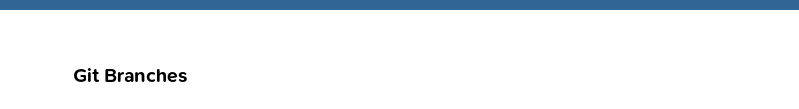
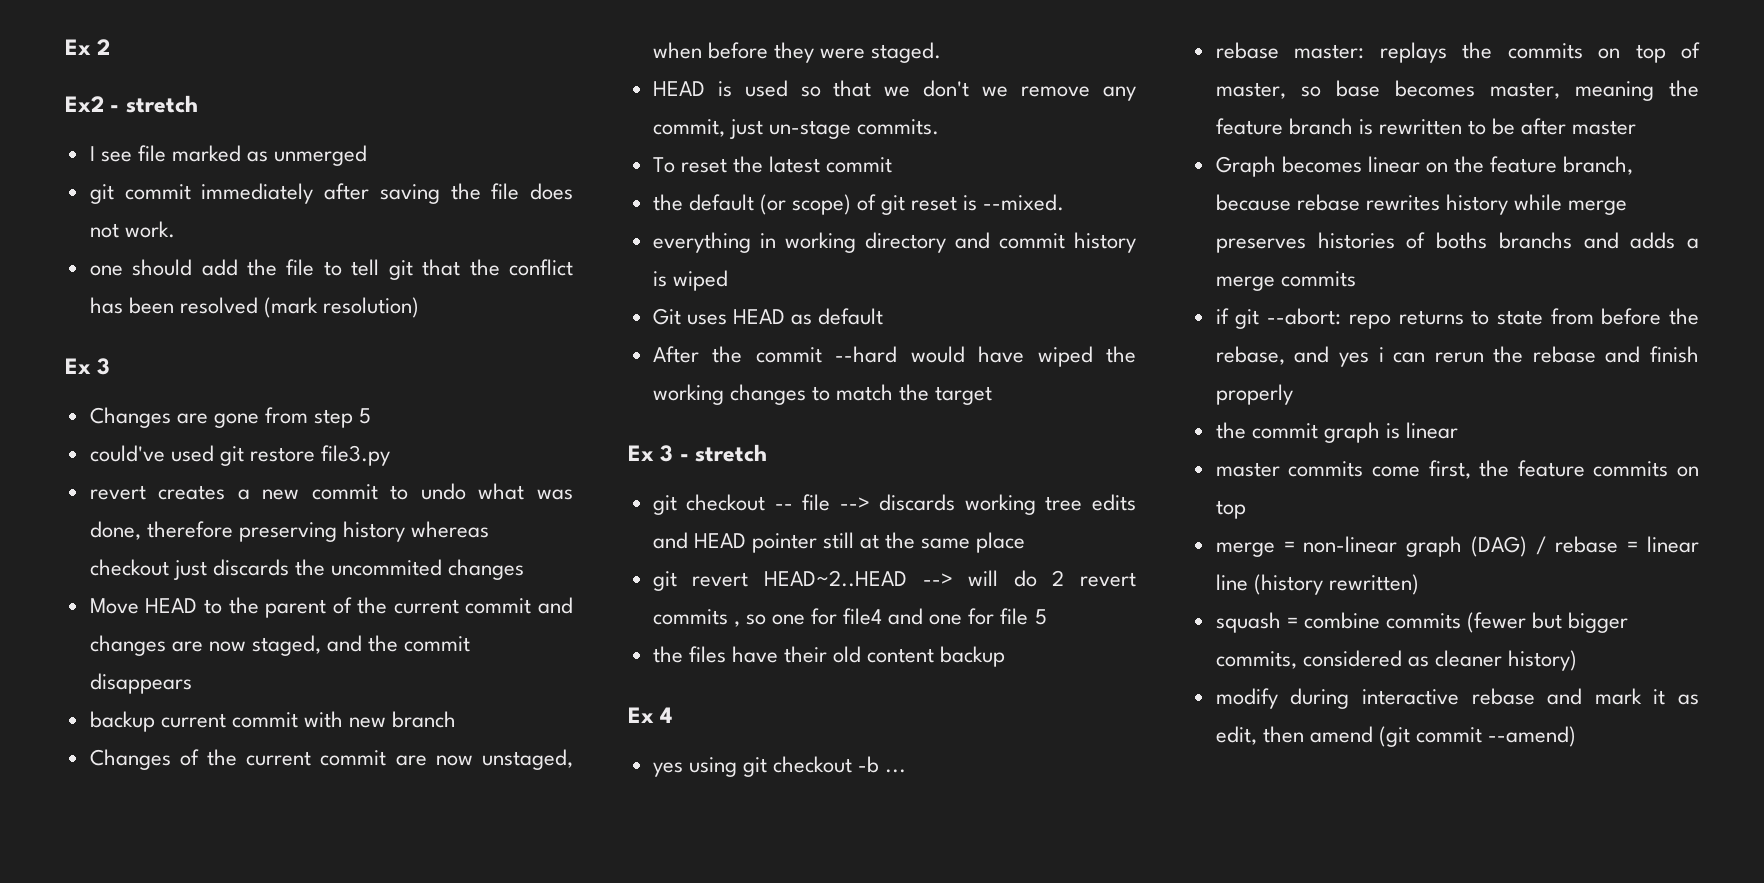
- Git Branches
+ Ex 2
+ Ex2 - stretch
+ I see file marked as unmerged
+ git commit immediately after saving the file does not work.
+ one should add the file to tell git that the conflict has been resolved (mark resolution)
+ Ex 3
+ Changes are gone from step 5
+ could've used git restore file3.py
+ revert creates a new commit to undo what was done, therefore preserving history whereas checkout just discards the uncommited changes
+ Move HEAD to the parent of the current commit and changes are now staged, and the commit disappears
+ backup current commit with new branch
+ Changes of the current commit are now unstaged, when before they were staged.
+ HEAD is used so that we don't we remove any commit, just un-stage commits.
+ To reset the latest commit
+ the default (or scope) of git reset is --mixed.
+ everything in working directory and commit history is wiped
+ Git uses HEAD as default
+ After the commit --hard would have wiped the working changes to match the target
+ Ex 3 - stretch
+ git checkout -- file --> discards working tree edits and HEAD pointer still at the same place
+ git revert HEAD~2..HEAD --> will do 2 revert commits , so one for file4 and one for file 5
+ the files have their old content backup
+ Ex 4
+ yes using git checkout -b ...
+ rebase master: replays the commits on top of master, so base becomes master, meaning the feature branch is rewritten to be after master
+ Graph becomes linear on the feature branch, because rebase rewrites history while merge preserves histories of boths branchs and adds a merge commits
+ if git --abort: repo returns to state from before the rebase, and yes i can rerun the rebase and finish properly
+ the commit graph is linear
+ master commits come first, the feature commits on top
+ merge = non-linear graph (DAG) / rebase = linear line (history rewritten)
+ squash = combine commits (fewer but bigger commits, considered as cleaner history)
+ modify during interactive rebase and mark it as edit, then amend (git commit --amend)

